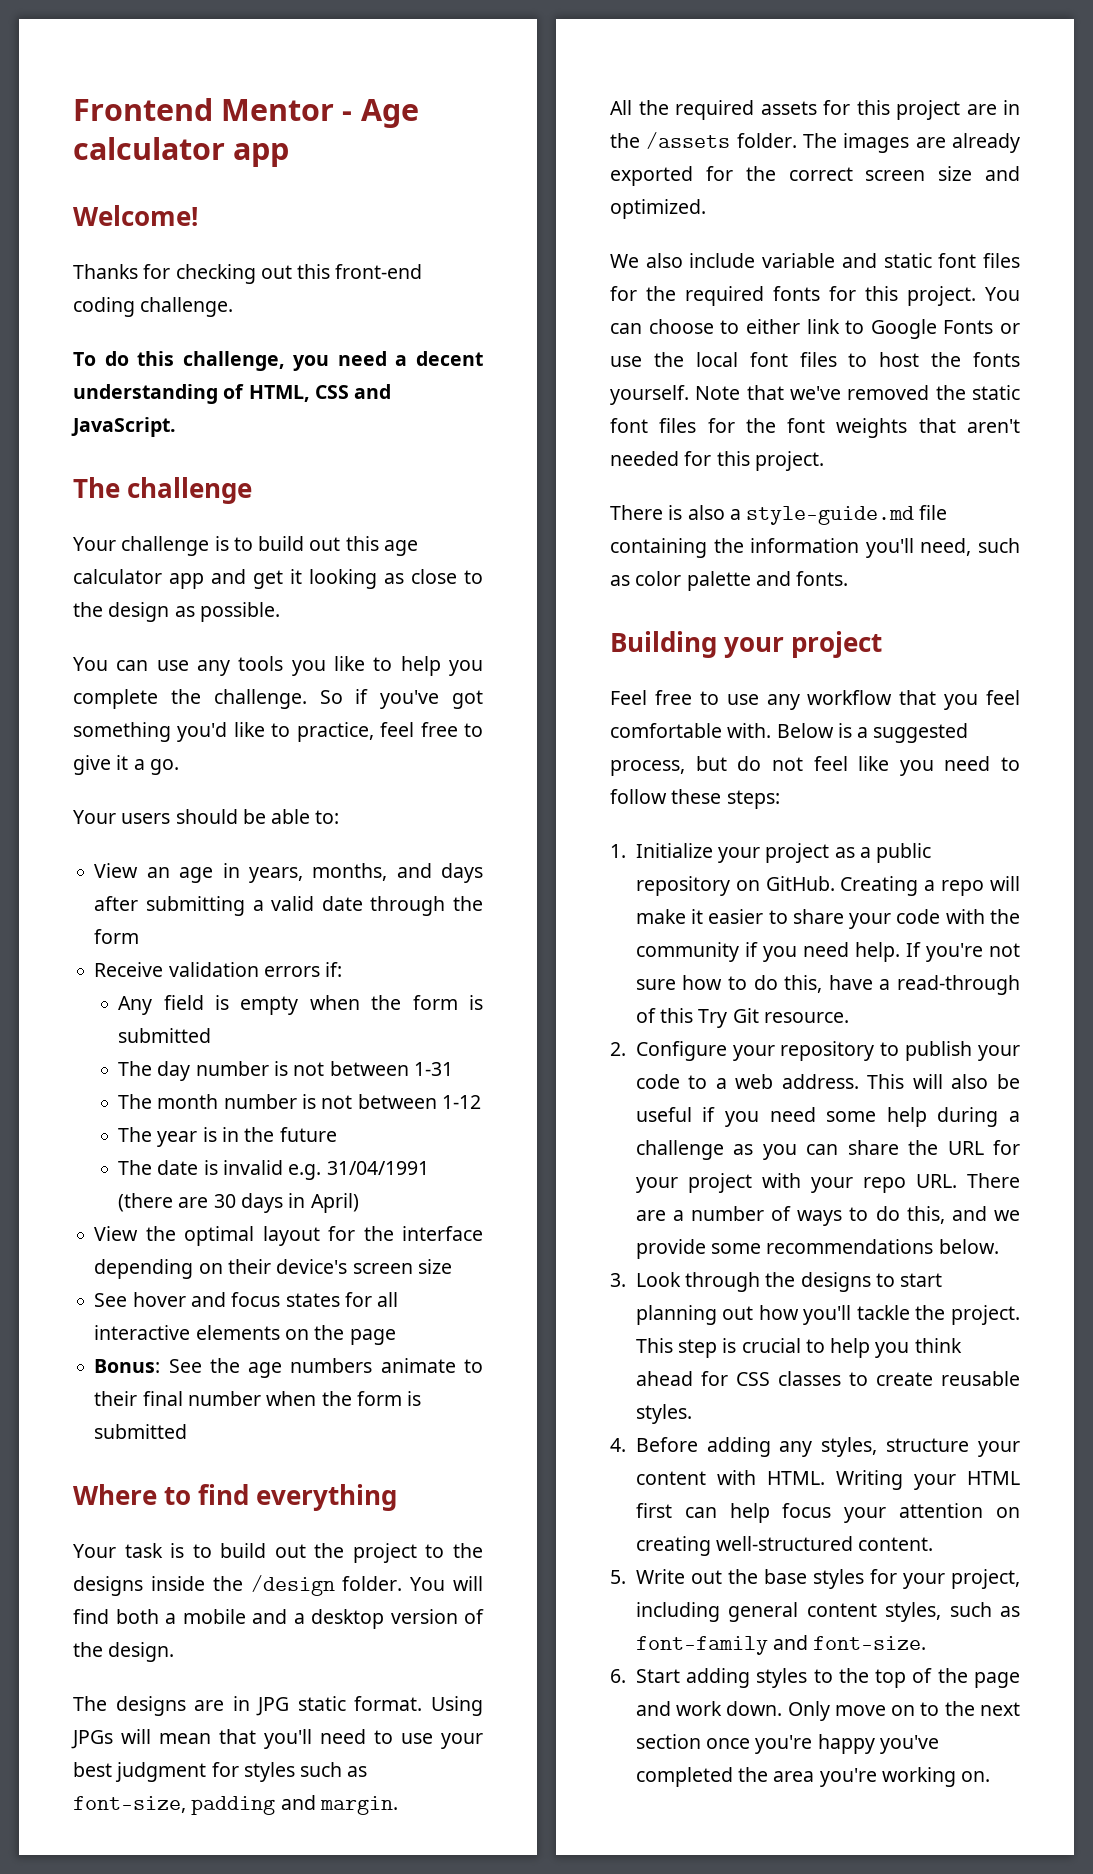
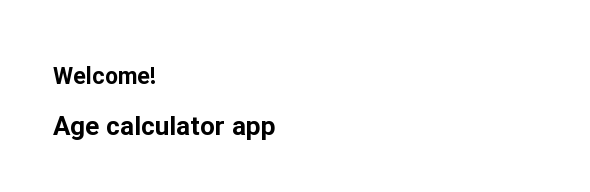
- Frontend Mentor - Age calculator app
+ Welcome!
+ Age calculator app
- Welcome!
- Thanks for checking out this front-end coding challenge.
- To do this challenge, you need a decent understanding of HTML, CSS and JavaScript.
- The challenge
- Your challenge is to build out this age calculator app and get it looking as close to the design as possible.
- You can use any tools you like to help you complete the challenge. So if you've got something you'd like to practice, feel free to give it a go.
- Your users should be able to:
- View an age in years, months, and days after submitting a valid date through the form
- Receive validation errors if:
- Any field is empty when the form is submitted
- The day number is not between 1-31
- The month number is not between 1-12
- The year is in the future
- The date is invalid e.g. 31/04/1991 (there are 30 days in April)
- View the optimal layout for the interface depending on their device's screen size
- See hover and focus states for all interactive elements on the page
- Bonus: See the age numbers animate to their final number when the form is submitted
- Where to find everything
- Your task is to build out the project to the designs inside the /design folder. You will find both a mobile and a desktop version of the design.
- The designs are in JPG static format. Using JPGs will mean that you'll need to use your best judgment for styles such as font-size, padding and margin.
- All the required assets for this project are in the /assets folder. The images are already exported for the correct screen size and optimized.
- We also include variable and static font files for the required fonts for this project. You can choose to either link to Google Fonts or use the local font files to host the fonts yourself. Note that we've removed the static font files for the font weights that aren't needed for this project.
- There is also a style-guide.md file containing the information you'll need, such as color palette and fonts.
- Building your project
- Feel free to use any workflow that you feel comfortable with. Below is a suggested process, but do not feel like you need to follow these steps:
- 1. Initialize your project as a public repository on GitHub. Creating a repo will make it easier to share your code with the community if you need help. If you're not sure how to do this, have a read-through of this Try Git resource.
- 2. Configure your repository to publish your code to a web address. This will also be useful if you need some help during a challenge as you can share the URL for your project with your repo URL. There are a number of ways to do this, and we provide some recommendations below.
- 3. Look through the designs to start planning out how you'll tackle the project. This step is crucial to help you think ahead for CSS classes to create reusable styles.
- 4. Before adding any styles, structure your content with HTML. Writing your HTML first can help focus your attention on creating well-structured content.
- 5. Write out the base styles for your project, including general content styles, such as font-family and font-size.
- 6. Start adding styles to the top of the page and work down. Only move on to the next section once you're happy you've completed the area you're working on.

